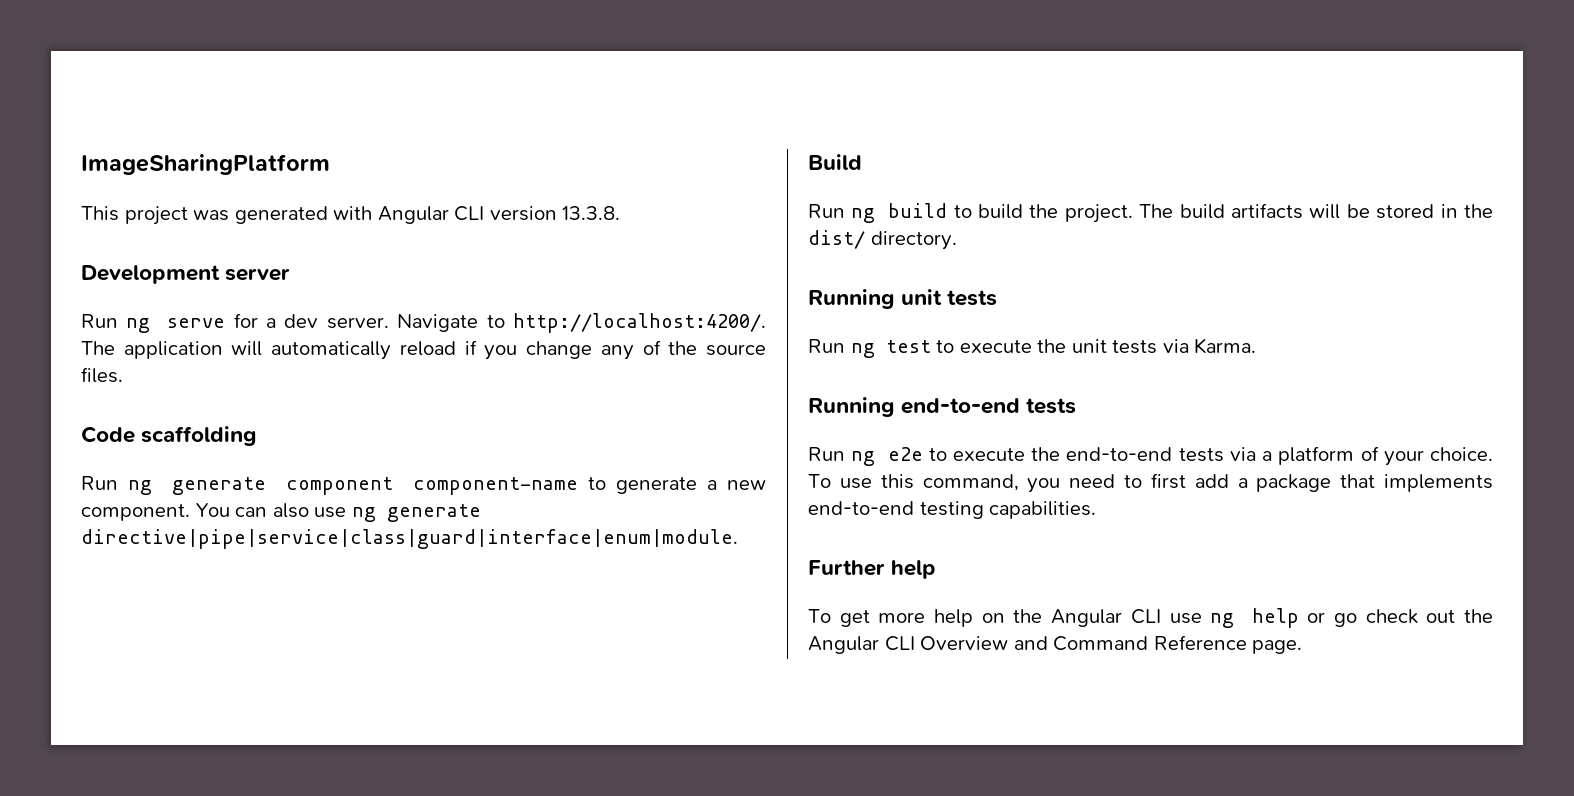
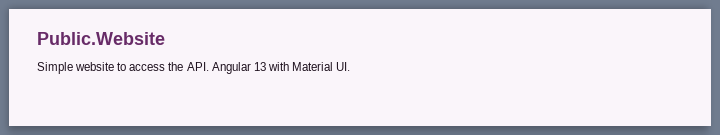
- ImageSharingPlatform
- This project was generated with Angular CLI version 13.3.8.
- Development server
- Run ng serve for a dev server. Navigate to http://localhost:4200/. The application will automatically reload if you change any of the source files.
- Code scaffolding
- Run ng generate component component-name to generate a new component. You can also use ng generate directive|pipe|service|class|guard|interface|enum|module.
- Build
- Run ng build to build the project. The build artifacts will be stored in the dist/ directory.
- Running unit tests
- Run ng test to execute the unit tests via Karma.
- Running end-to-end tests
- Run ng e2e to execute the end-to-end tests via a platform of your choice. To use this command, you need to first add a package that implements end-to-end testing capabilities.
- Further help
- To get more help on the Angular CLI use ng help or go check out the Angular CLI Overview and Command Reference page.
+ Public.Website
+ Simple website to access the API. Angular 13 with Material UI.

